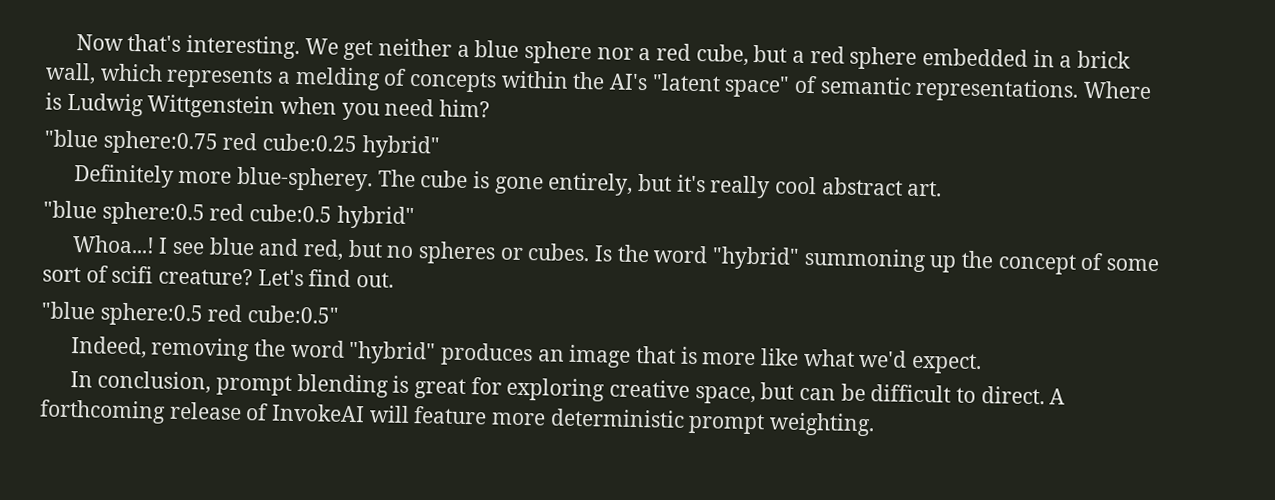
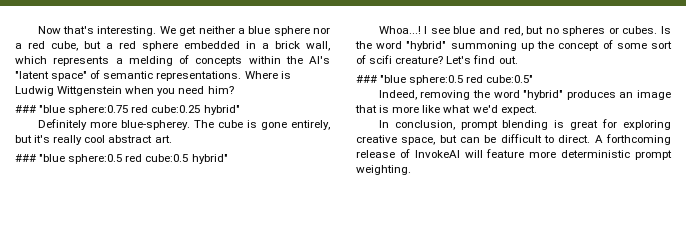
- "blue sphere:0.75 red cube:0.25 hybrid"
+ ### "blue sphere:0.75 red cube:0.25 hybrid"
- "blue sphere:0.5 red cube:0.5 hybrid"
+ ### "blue sphere:0.5 red cube:0.5 hybrid"
- "blue sphere:0.5 red cube:0.5"
+ ### "blue sphere:0.5 red cube:0.5"

